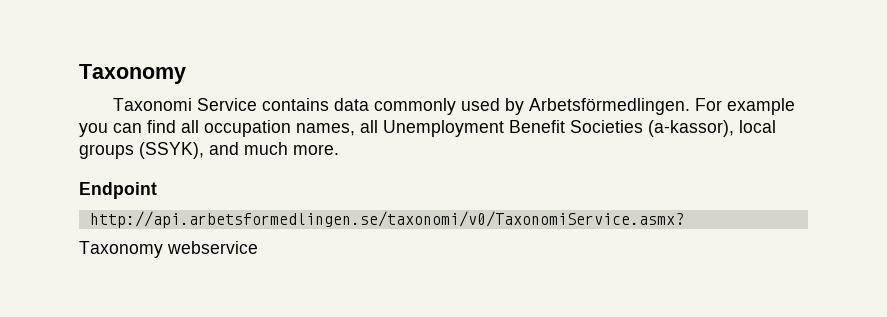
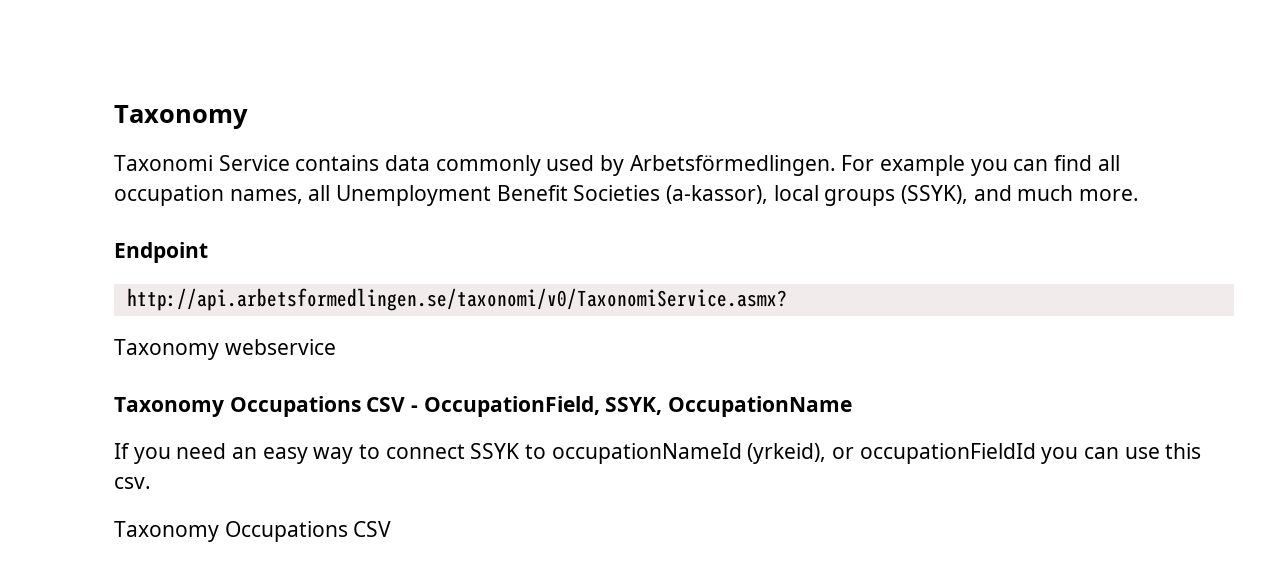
+ Taxonomy Occupations CSV - OccupationField, SSYK, OccupationName
+ If you need an easy way to connect SSYK to occupationNameId (yrkeid), or occupationFieldId you can use this csv.
+ Taxonomy Occupations CSV

